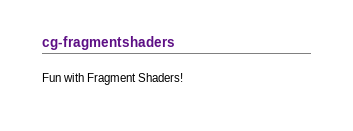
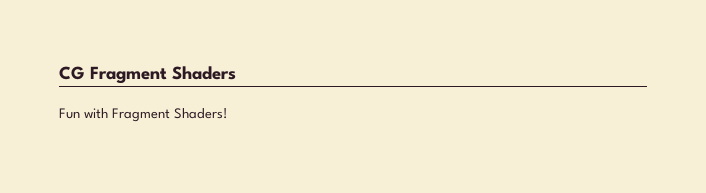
- cg-fragmentshaders
+ CG Fragment Shaders

